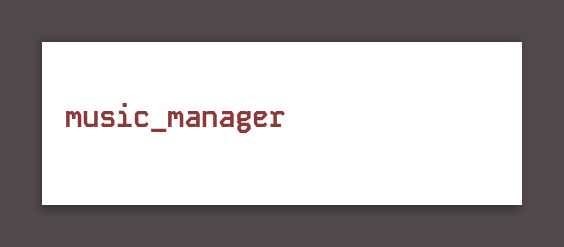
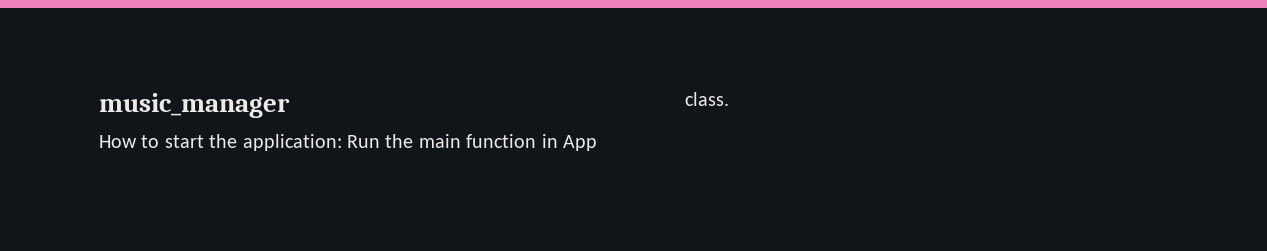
+ How to start the application: Run the main function in App class.

